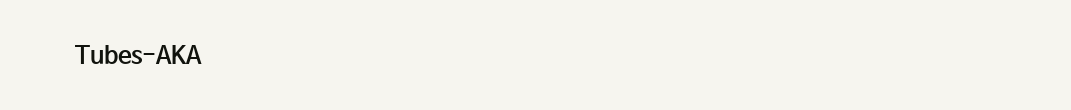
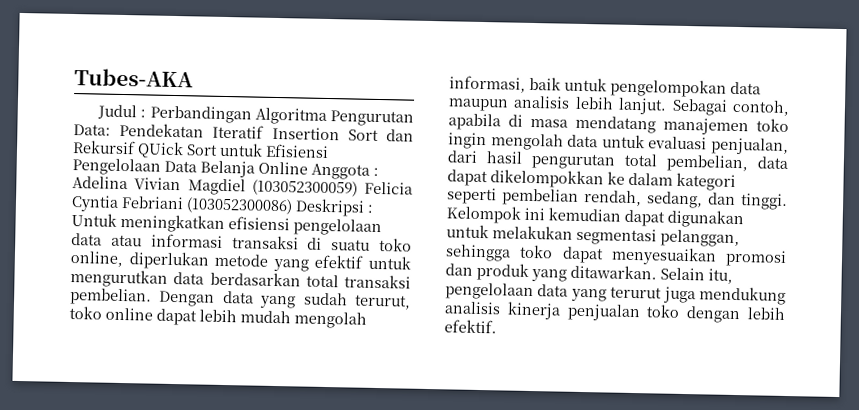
+ Judul : Perbandingan Algoritma Pengurutan Data: Pendekatan Iteratif Insertion Sort dan Rekursif QUick Sort untuk Efisiensi Pengelolaan Data Belanja Online Anggota : Adelina Vivian Magdiel (103052300059) Felicia Cyntia Febriani (103052300086) Deskripsi : Untuk meningkatkan efisiensi pengelolaan data atau informasi transaksi di suatu toko online, diperlukan metode yang efektif untuk mengurutkan data berdasarkan total transaksi pembelian. Dengan data yang sudah terurut, toko online dapat lebih mudah mengolah informasi, baik untuk pengelompokan data maupun analisis lebih lanjut. Sebagai contoh, apabila di masa mendatang manajemen toko ingin mengolah data untuk evaluasi penjualan, dari hasil pengurutan total pembelian, data dapat dikelompokkan ke dalam kategori seperti pembelian rendah, sedang, dan tinggi. Kelompok ini kemudian dapat digunakan untuk melakukan segmentasi pelanggan, sehingga toko dapat menyesuaikan promosi dan produk yang ditawarkan. Selain itu, pengelolaan data yang terurut juga mendukung analisis kinerja penjualan toko dengan lebih efektif.

